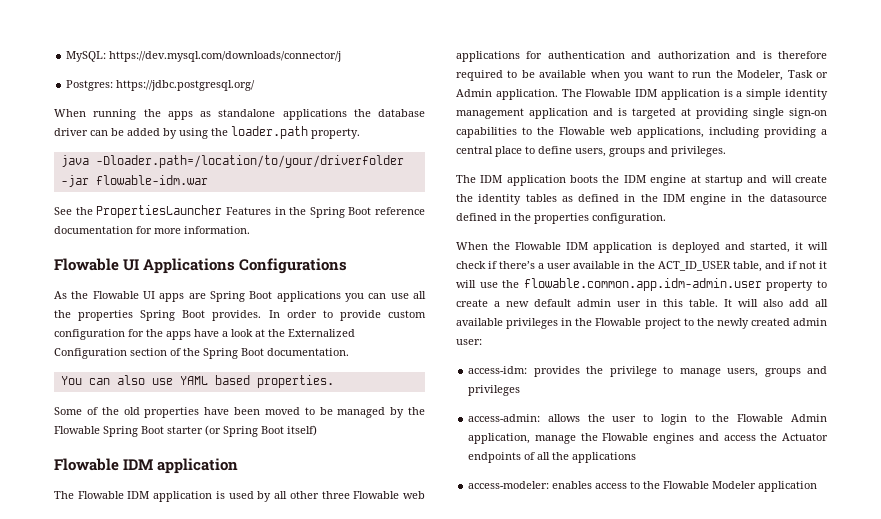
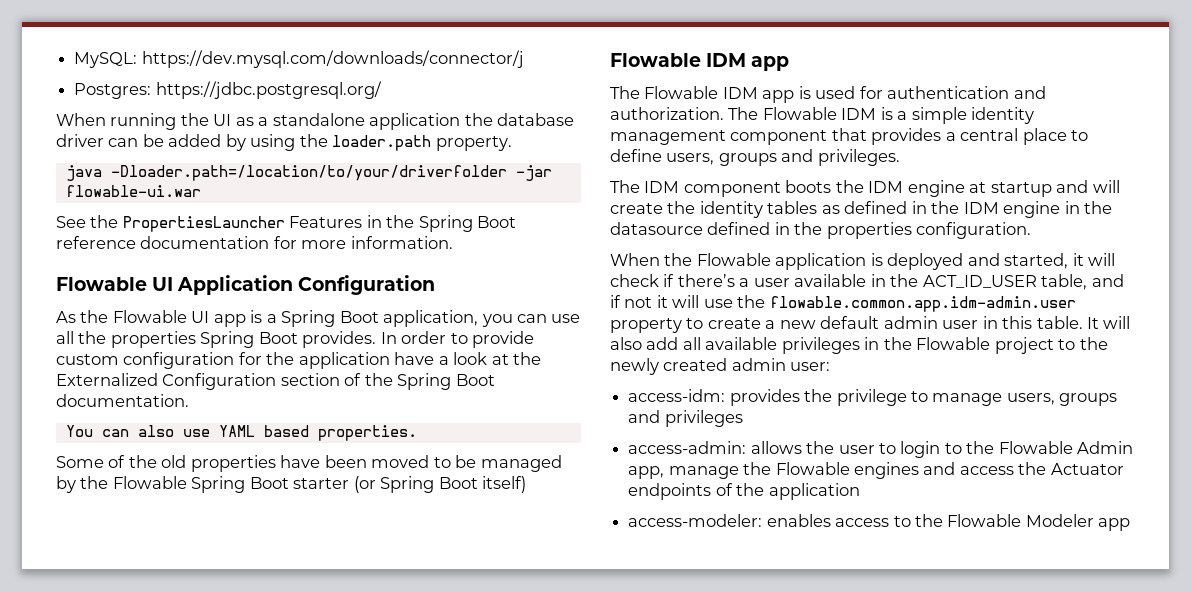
- When running the apps as standalone applications the database driver can be added by using the loader.path property.
+ When running the UI as a standalone application the database driver can be added by using the loader.path property.
- java -Dloader.path=/location/to/your/driverfolder -jar flowable-idm.war
+ java -Dloader.path=/location/to/your/driverfolder -jar flowable-ui.war
- Flowable UI Applications Configurations
+ Flowable UI Application Configuration
- As the Flowable UI apps are Spring Boot applications you can use all the properties Spring Boot provides.
+ As the Flowable UI app is a Spring Boot application, you can use all the properties Spring Boot provides.
- In order to provide custom configuration for the apps have a look at the Externalized Configuration section of the Spring Boot documentation.
+ In order to provide custom configuration for the application have a look at the Externalized Configuration section of the Spring Boot documentation.
  Some of the old properties have been moved to be managed by the Flowable Spring Boot starter (or Spring Boot itself)
- Flowable IDM application
- The Flowable IDM application is used by all other three Flowable web applications for authentication and authorization and is therefore required to be available when you want to run the Modeler, Task or Admin application. The Flowable IDM application is a simple identity management application and is targeted at providing single sign-on capabilities to the Flowable web applications, including providing a central place to define users, groups and privileges.
+ Flowable IDM app
+ The Flowable IDM app is used for authentication and authorization. The Flowable IDM is a simple identity management component that provides a central place to define users, groups and privileges.
- The IDM application boots the IDM engine at startup and will create the identity tables as defined in the IDM engine in the datasource defined in the properties configuration.
+ The IDM component boots the IDM engine at startup and will create the identity tables as defined in the IDM engine in the datasource defined in the properties configuration.
- When the Flowable IDM application is deployed and started, it will check if there’s a user available in the ACT_ID_USER table, and if not it will use the flowable.common.app.idm-admin.user property to create a new default admin user in this table.
+ When the Flowable application is deployed and started, it will check if there’s a user available in the ACT_ID_USER table, and if not it will use the flowable.common.app.idm-admin.user property to create a new default admin user in this table.
- access-admin: allows the user to login to the Flowable Admin application, manage the Flowable engines and access the Actuator endpoints of all the applications
+ access-admin: allows the user to login to the Flowable Admin app, manage the Flowable engines and access the Actuator endpoints of the application
- access-modeler: enables access to the Flowable Modeler application
+ access-modeler: enables access to the Flowable Modeler app

